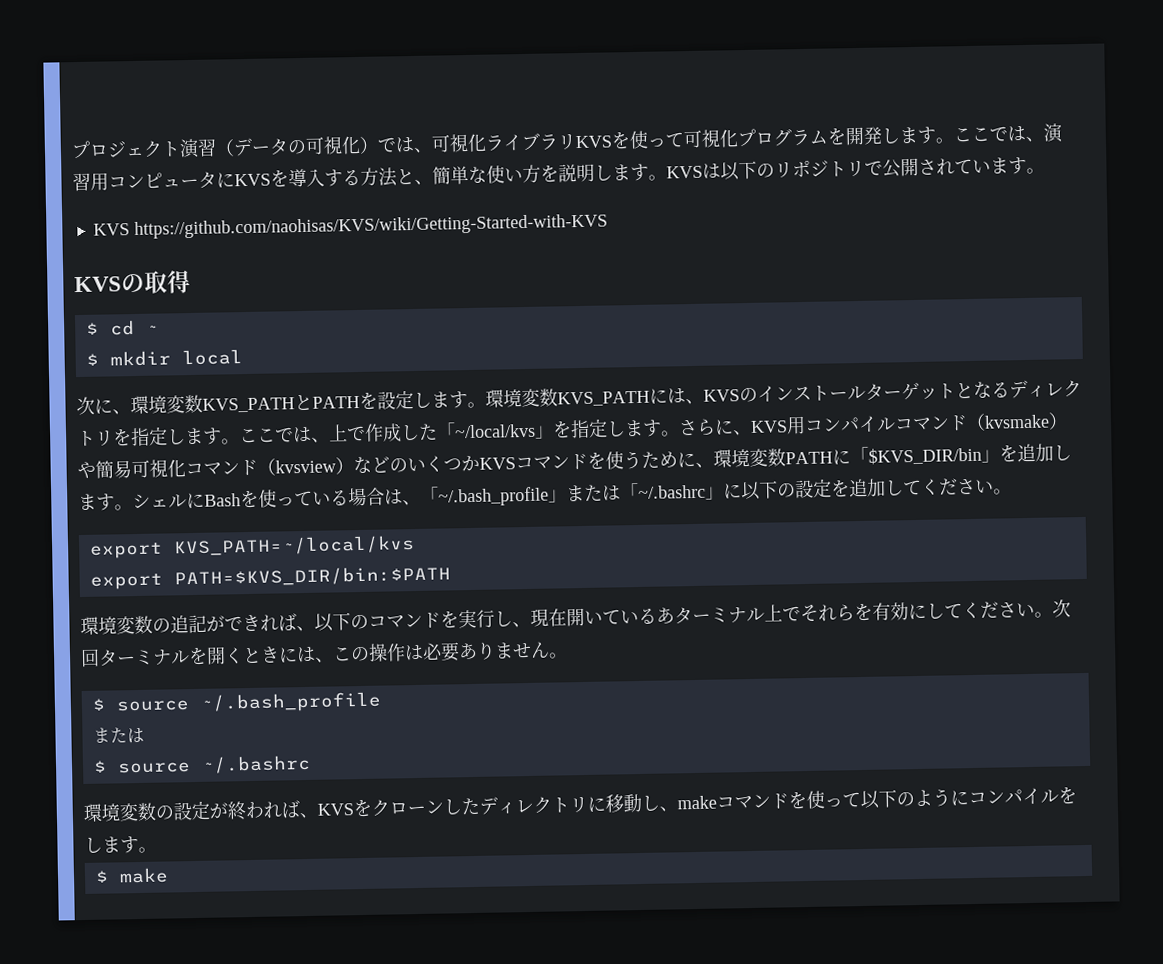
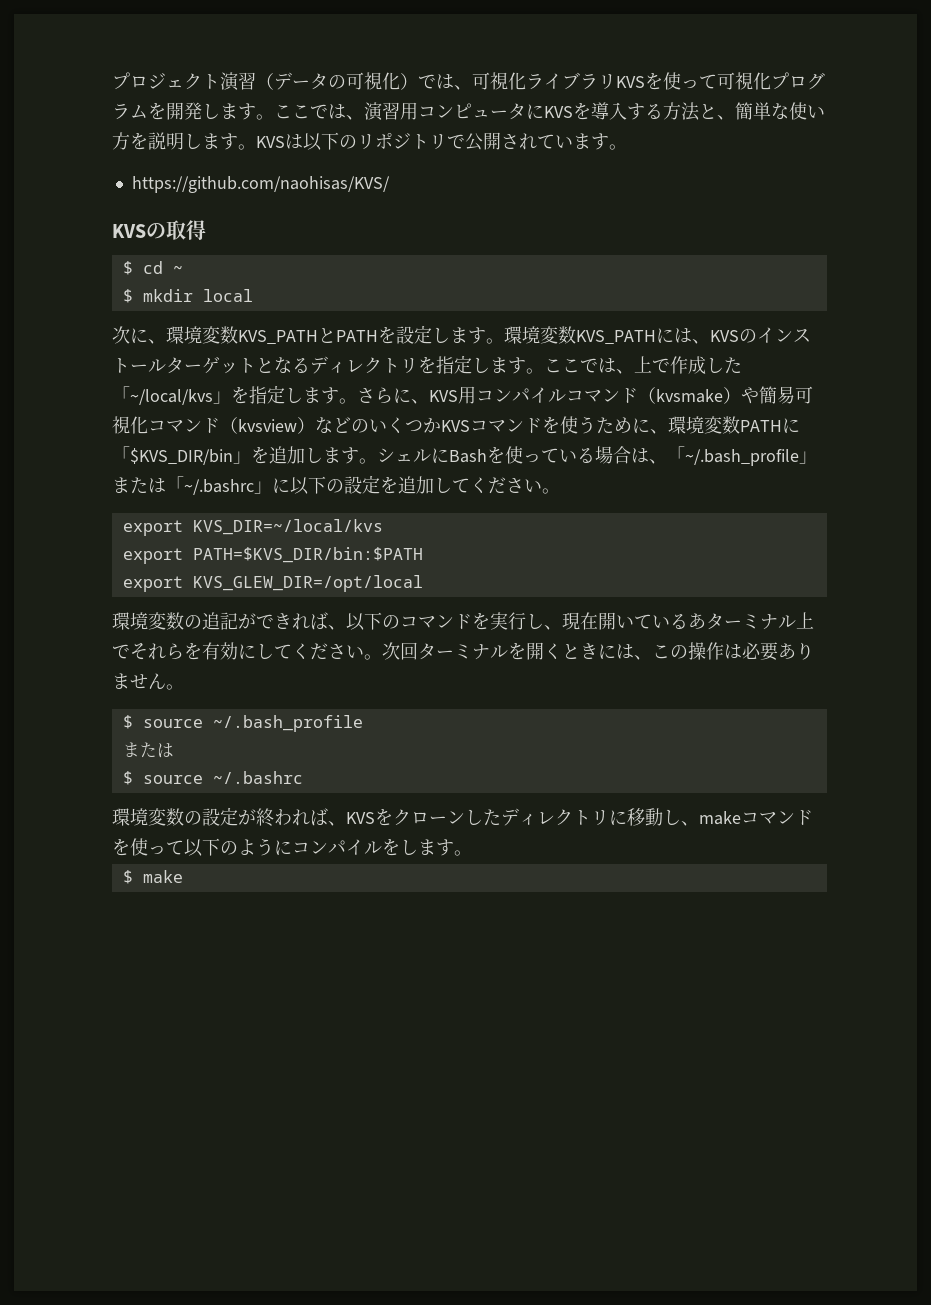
- KVS https://github.com/naohisas/KVS/wiki/Getting-Started-with-KVS
+ https://github.com/naohisas/KVS/
- export KVS_PATH=~/local/kvs
+ export KVS_DIR=~/local/kvs
+ export KVS_GLEW_DIR=/opt/local

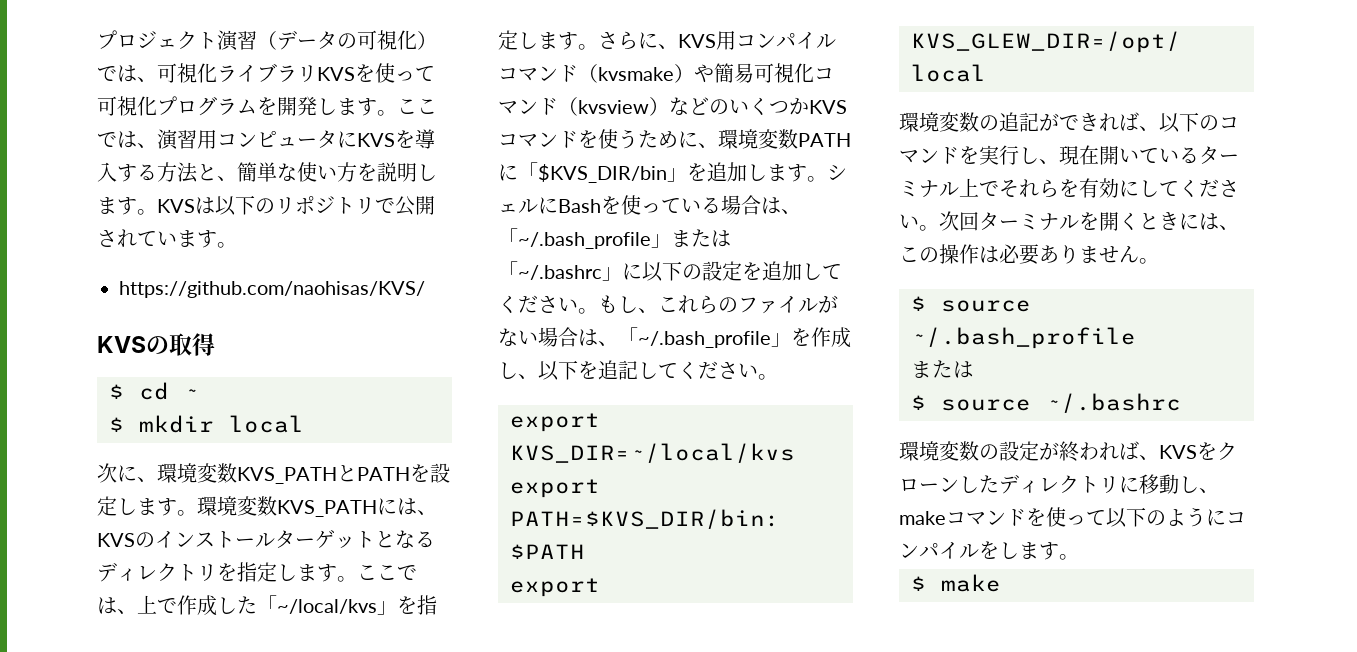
+ もし、これらのファイルがない場合は、「~/.bash_profile」を作成し、以下を追記してください。
- 環境変数の追記ができれば、以下のコマンドを実行し、現在開いているあターミナル上でそれらを有効にしてください。
+ 環境変数の追記ができれば、以下のコマンドを実行し、現在開いているターミナル上でそれらを有効にしてください。

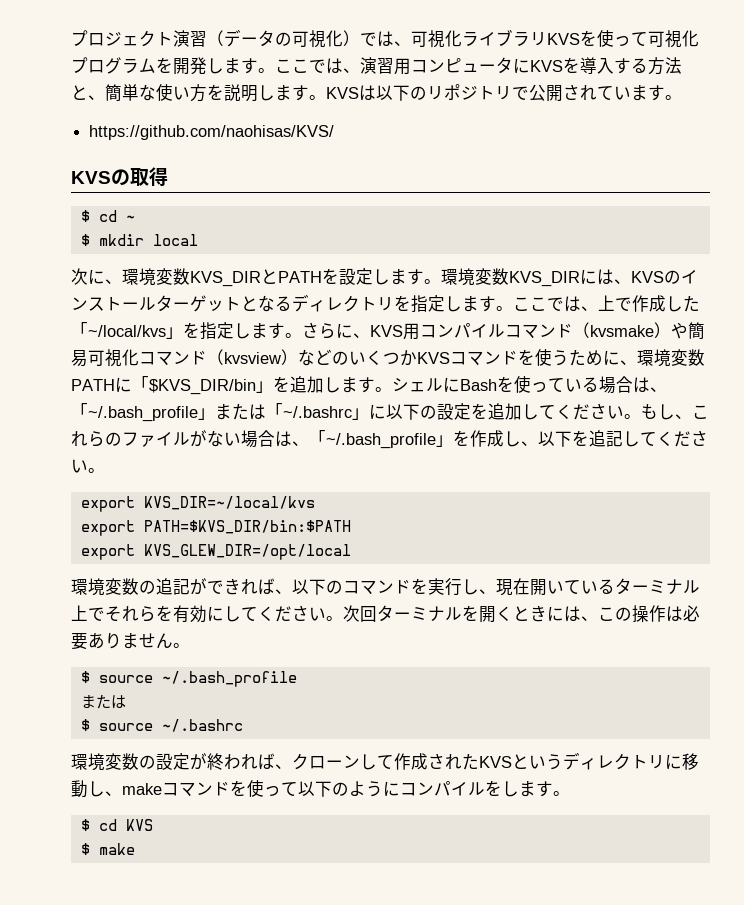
- 次に、環境変数KVS_PATHとPATHを設定します。
+ 次に、環境変数KVS_DIRとPATHを設定します。
- 環境変数KVS_PATHには、KVSのインストールターゲットとなるディレクトリを指定します。
+ 環境変数KVS_DIRには、KVSのインストールターゲットとなるディレクトリを指定します。
- 環境変数の設定が終われば、KVSをクローンしたディレクトリに移動し、makeコマンドを使って以下のようにコンパイルをします。
+ 環境変数の設定が終われば、クローンして作成されたKVSというディレクトリに移動し、makeコマンドを使って以下のようにコンパイルをします。
+ $ cd KVS

